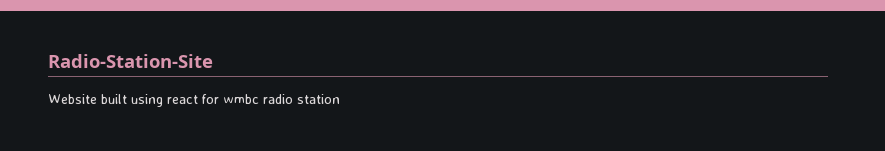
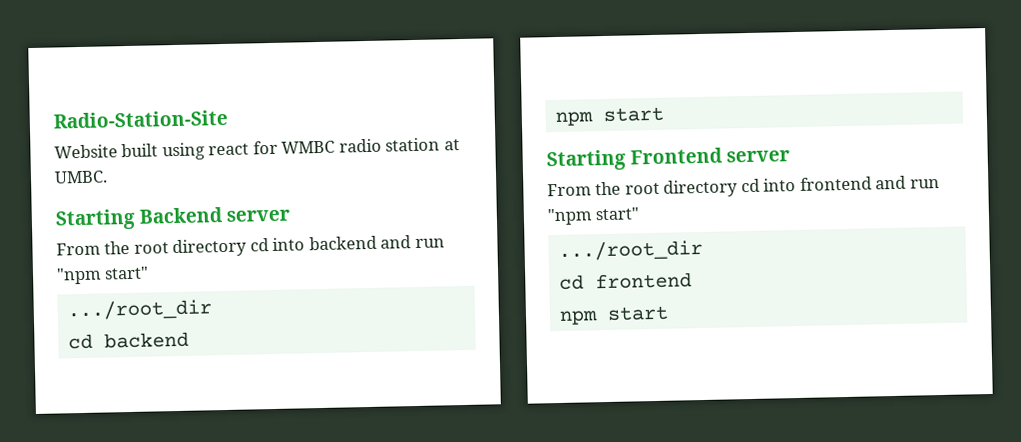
- Website built using react for wmbc radio station
+ Website built using react for WMBC radio station at UMBC.
+ Starting Backend server
+ From the root directory cd into backend and run "npm start"
+ .../root_dir
+ cd backend
+ npm start
+ Starting Frontend server
+ From the root directory cd into frontend and run "npm start"
+ .../root_dir
+ cd frontend
+ npm start

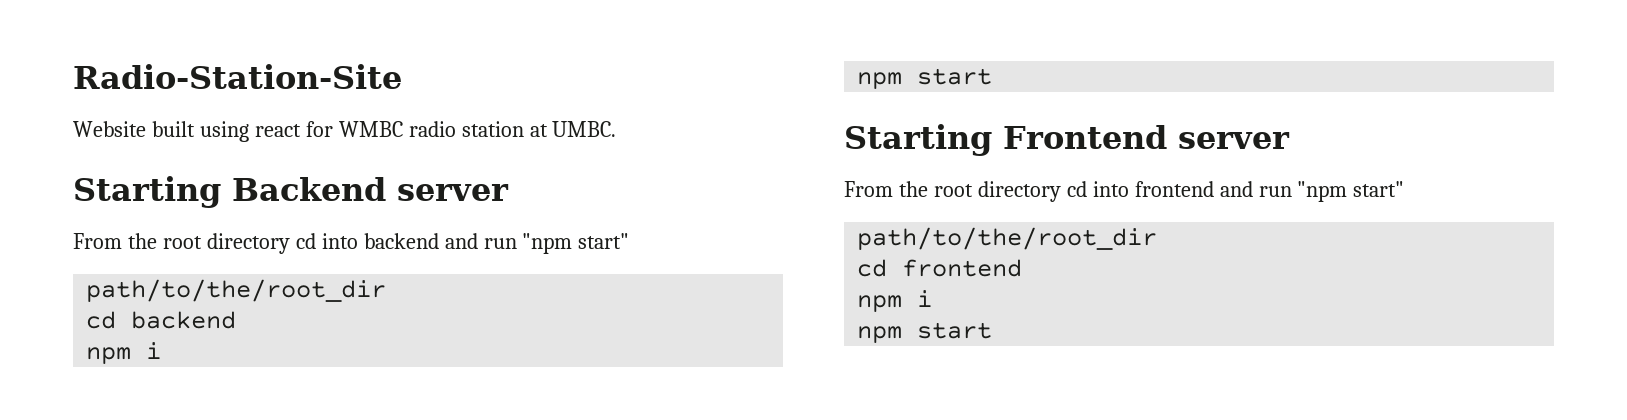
  From the root directory cd into backend and run "npm start"
- .../root_dir
+ path/to/the/root_dir
  cd backend
+ npm i
  From the root directory cd into frontend and run "npm start"
- .../root_dir
+ path/to/the/root_dir
  cd frontend
+ npm i

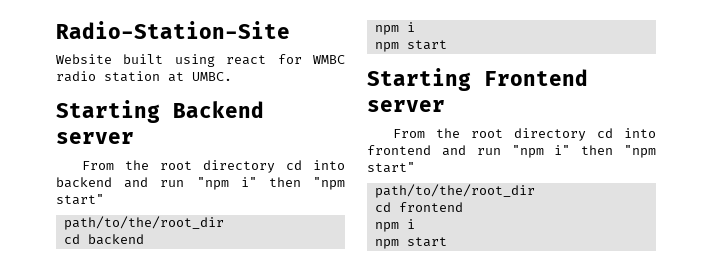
- From the root directory cd into backend and run "npm start"
+ From the root directory cd into backend and run "npm i" then "npm start"
- From the root directory cd into frontend and run "npm start"
+ From the root directory cd into frontend and run "npm i" then "npm start"

